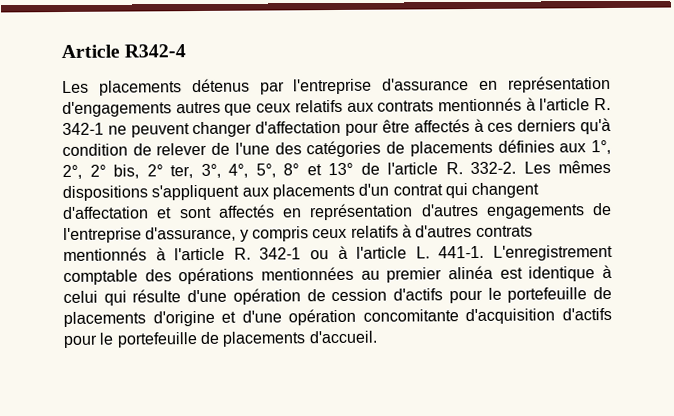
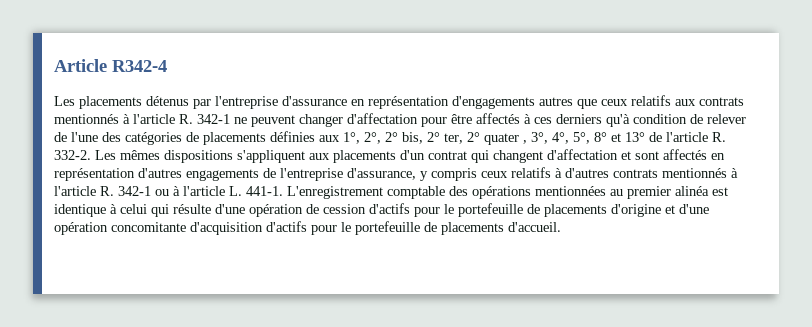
- Les placements détenus par l'entreprise d'assurance en représentation d'engagements autres que ceux relatifs aux contrats mentionnés à l'article R. 342-1 ne peuvent changer d'affectation pour être affectés à ces derniers qu'à condition de relever de l'une des catégories de placements définies aux 1°, 2°, 2° bis, 2° ter, 3°, 4°, 5°, 8° et 13° de l'article R. 332-2.
+ Les placements détenus par l'entreprise d'assurance en représentation d'engagements autres que ceux relatifs aux contrats mentionnés à l'article R. 342-1 ne peuvent changer d'affectation pour être affectés à ces derniers qu'à condition de relever de l'une des catégories de placements définies aux 1°, 2°, 2° bis, 2° ter, 2° quater , 3°, 4°, 5°, 8° et 13° de l'article R. 332-2.

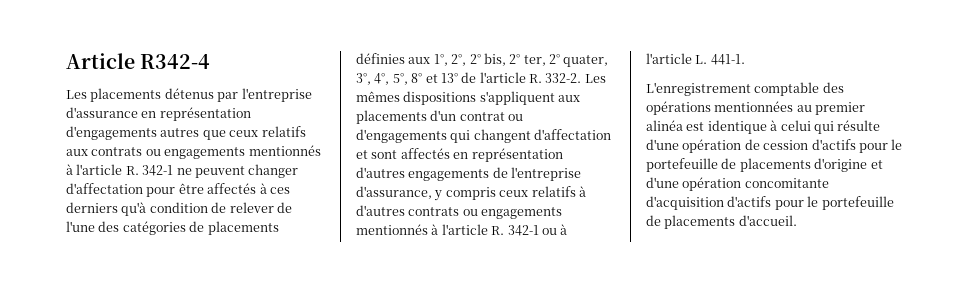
- Les placements détenus par l'entreprise d'assurance en représentation d'engagements autres que ceux relatifs aux contrats mentionnés à l'article R. 342-1 ne peuvent changer d'affectation pour être affectés à ces derniers qu'à condition de relever de l'une des catégories de placements définies aux 1°, 2°, 2° bis, 2° ter, 2° quater , 3°, 4°, 5°, 8° et 13° de l'article R. 332-2.
+ Les placements détenus par l'entreprise d'assurance en représentation d'engagements autres que ceux relatifs aux contrats ou engagements mentionnés à l'article R. 342-1 ne peuvent changer d'affectation pour être affectés à ces derniers qu'à condition de relever de l'une des catégories de placements définies aux 1°, 2°, 2° bis, 2° ter, 2° quater, 3°, 4°, 5°, 8° et 13° de l'article R. 332-2.
- Les mêmes dispositions s'appliquent aux placements d'un contrat qui changent d'affectation et sont affectés en représentation d'autres engagements de l'entreprise d'assurance, y compris ceux relatifs à d'autres contrats mentionnés à l'article R. 342-1 ou à l'article L. 441-1. L'enregistrement comptable des opérations mentionnées au premier alinéa est identique à celui qui résulte d'une opération de cession d'actifs pour le portefeuille de placements d'origine et d'une opération concomitante d'acquisition d'actifs pour le portefeuille de placements d'accueil.
+ Les mêmes dispositions s'appliquent aux placements d'un contrat ou d'engagements qui changent d'affectation et sont affectés en représentation d'autres engagements de l'entreprise d'assurance, y compris ceux relatifs à d'autres contrats ou engagements mentionnés à l'article R. 342-1 ou à l'article L. 441-1.
+ L'enregistrement comptable des opérations mentionnées au premier alinéa est identique à celui qui résulte d'une opération de cession d'actifs pour le portefeuille de placements d'origine et d'une opération concomitante d'acquisition d'actifs pour le portefeuille de placements d'accueil.

